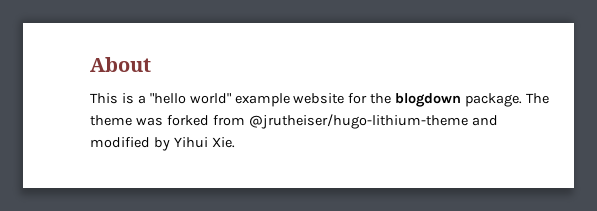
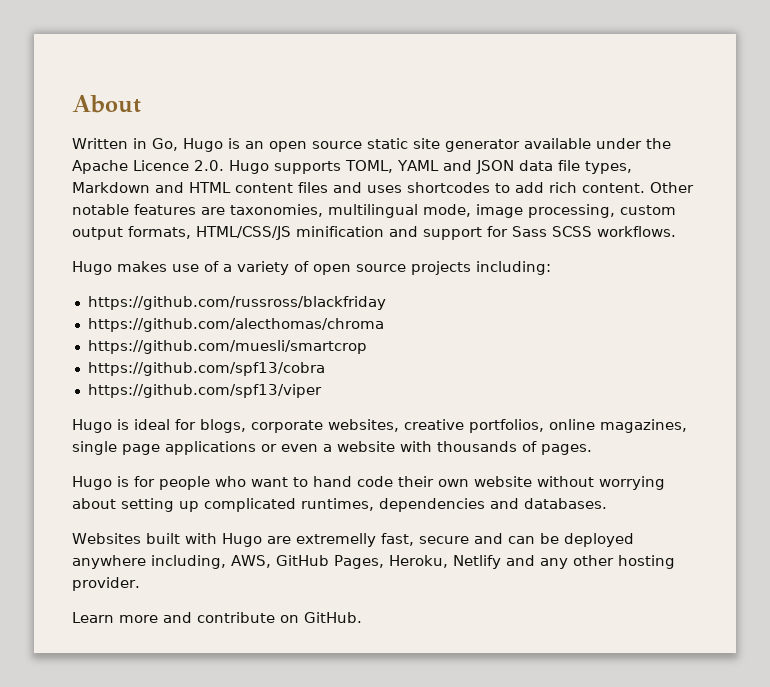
- This is a "hello world" example website for the blogdown package. The theme was forked from @jrutheiser/hugo-lithium-theme and modified by Yihui Xie.
+ Written in Go, Hugo is an open source static site generator available under the Apache Licence 2.0. Hugo supports TOML, YAML and JSON data file types, Markdown and HTML content files and uses shortcodes to add rich content. Other notable features are taxonomies, multilingual mode, image processing, custom output formats, HTML/CSS/JS minification and support for Sass SCSS workflows.
+ Hugo makes use of a variety of open source projects including:
+ https://github.com/russross/blackfriday
+ https://github.com/alecthomas/chroma
+ https://github.com/muesli/smartcrop
+ https://github.com/spf13/cobra
+ https://github.com/spf13/viper
+ Hugo is ideal for blogs, corporate websites, creative portfolios, online magazines, single page applications or even a website with thousands of pages.
+ Hugo is for people who want to hand code their own website without worrying about setting up complicated runtimes, dependencies and databases.
+ Websites built with Hugo are extremelly fast, secure and can be deployed anywhere including, AWS, GitHub Pages, Heroku, Netlify and any other hosting provider.
+ Learn more and contribute on GitHub.

